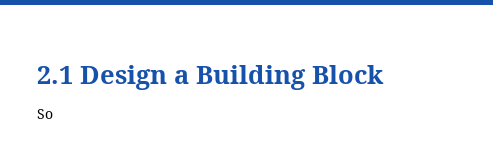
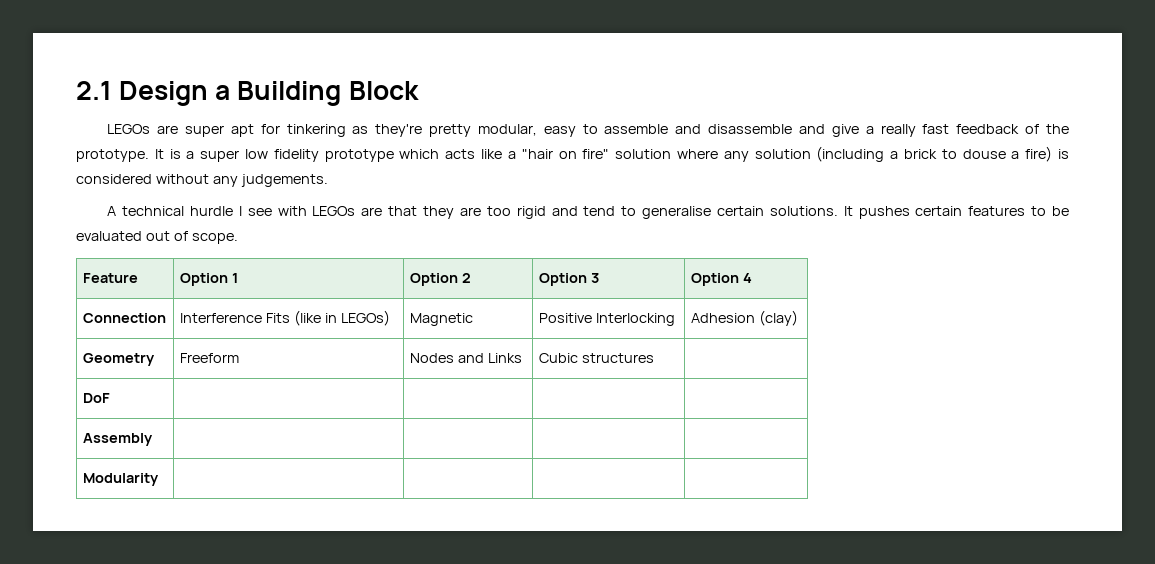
- So
+ LEGOs are super apt for tinkering as they're pretty modular, easy to assemble and disassemble and give a really fast feedback of the prototype. It is a super low fidelity prototype which acts like a "hair on fire" solution where any solution (including a brick to douse a fire) is considered without any judgements.
+ A technical hurdle I see with LEGOs are that they are too rigid and tend to generalise certain solutions. It pushes certain features to be evaluated out of scope.
+ Feature | Option 1 | Option 2 | Option 3 | Option 4
+ Connection | Interference Fits (like in LEGOs) | Magnetic | Positive Interlocking | Adhesion (clay)
+ Geometry | Freeform | Nodes and Links | Cubic structures |
+ DoF | | | |
+ Assembly | | | |
+ Modularity | | | |

